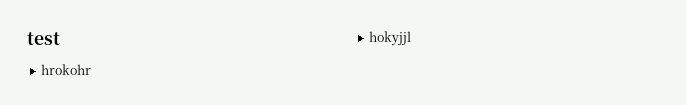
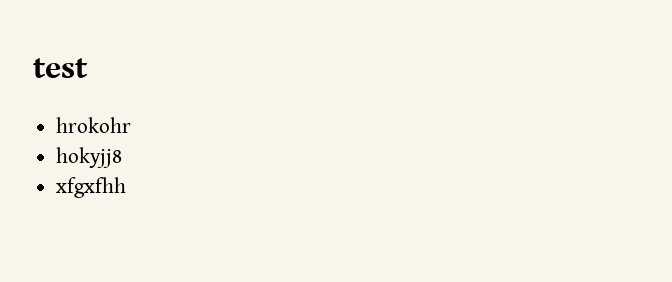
- hokyjjl
+ hokyjj8
+ xfgxfhh

